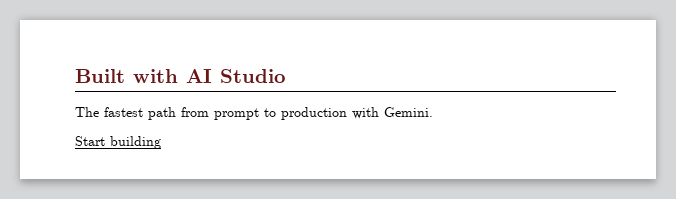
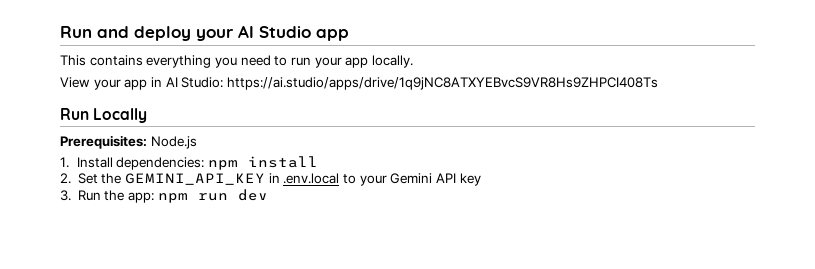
- Built with AI Studio
- The fastest path from prompt to production with Gemini.
- Start building
+ Run and deploy your AI Studio app
+ This contains everything you need to run your app locally.
+ View your app in AI Studio: https://ai.studio/apps/drive/1q9jNC8ATXYEBvcS9VR8Hs9ZHPCI408Ts
+ Run Locally
+ Prerequisites: Node.js
+ 1. Install dependencies: npm install
+ 2. Set the GEMINI_API_KEY in .env.local to your Gemini API key
+ 3. Run the app: npm run dev

